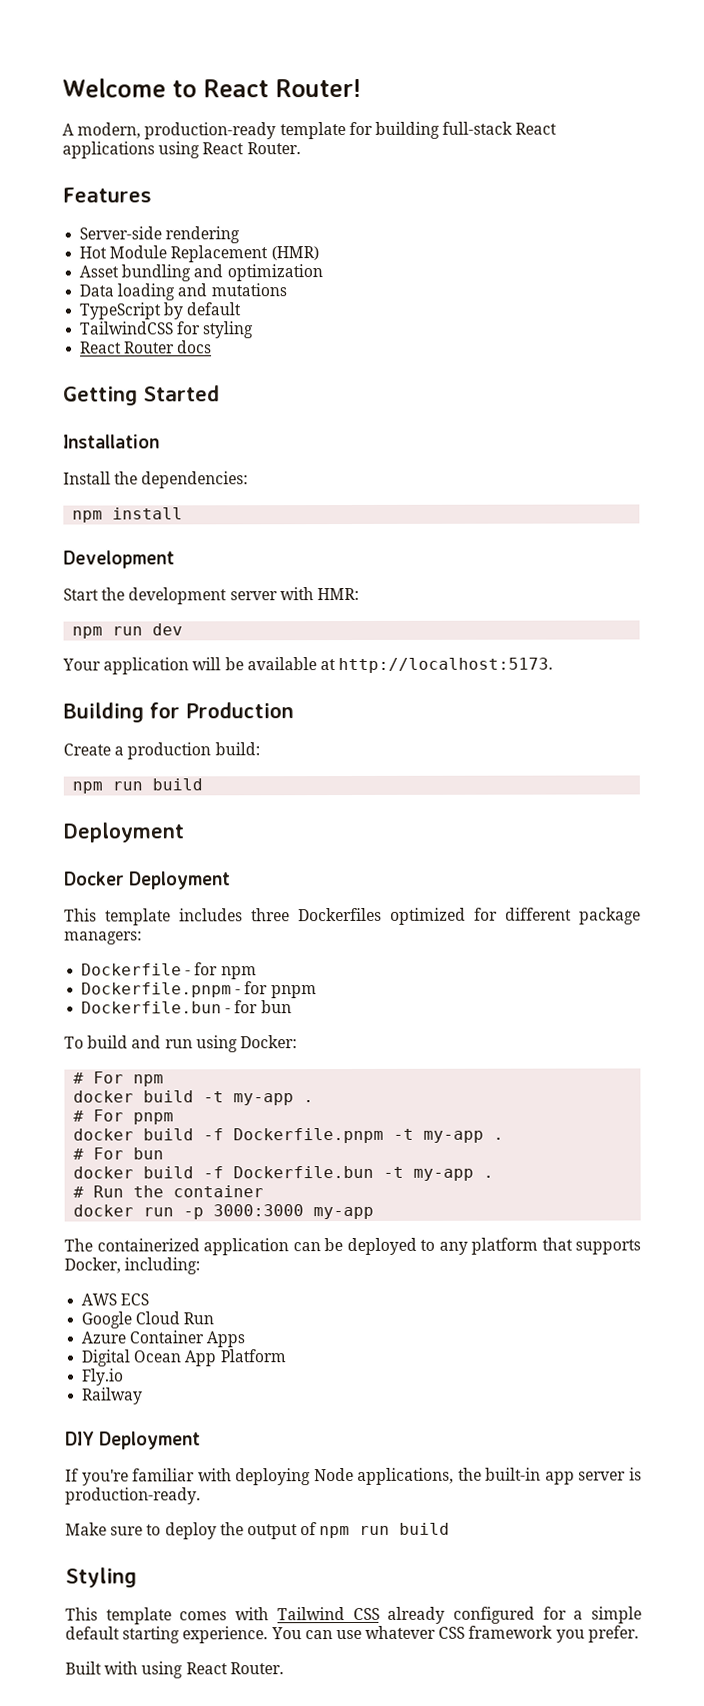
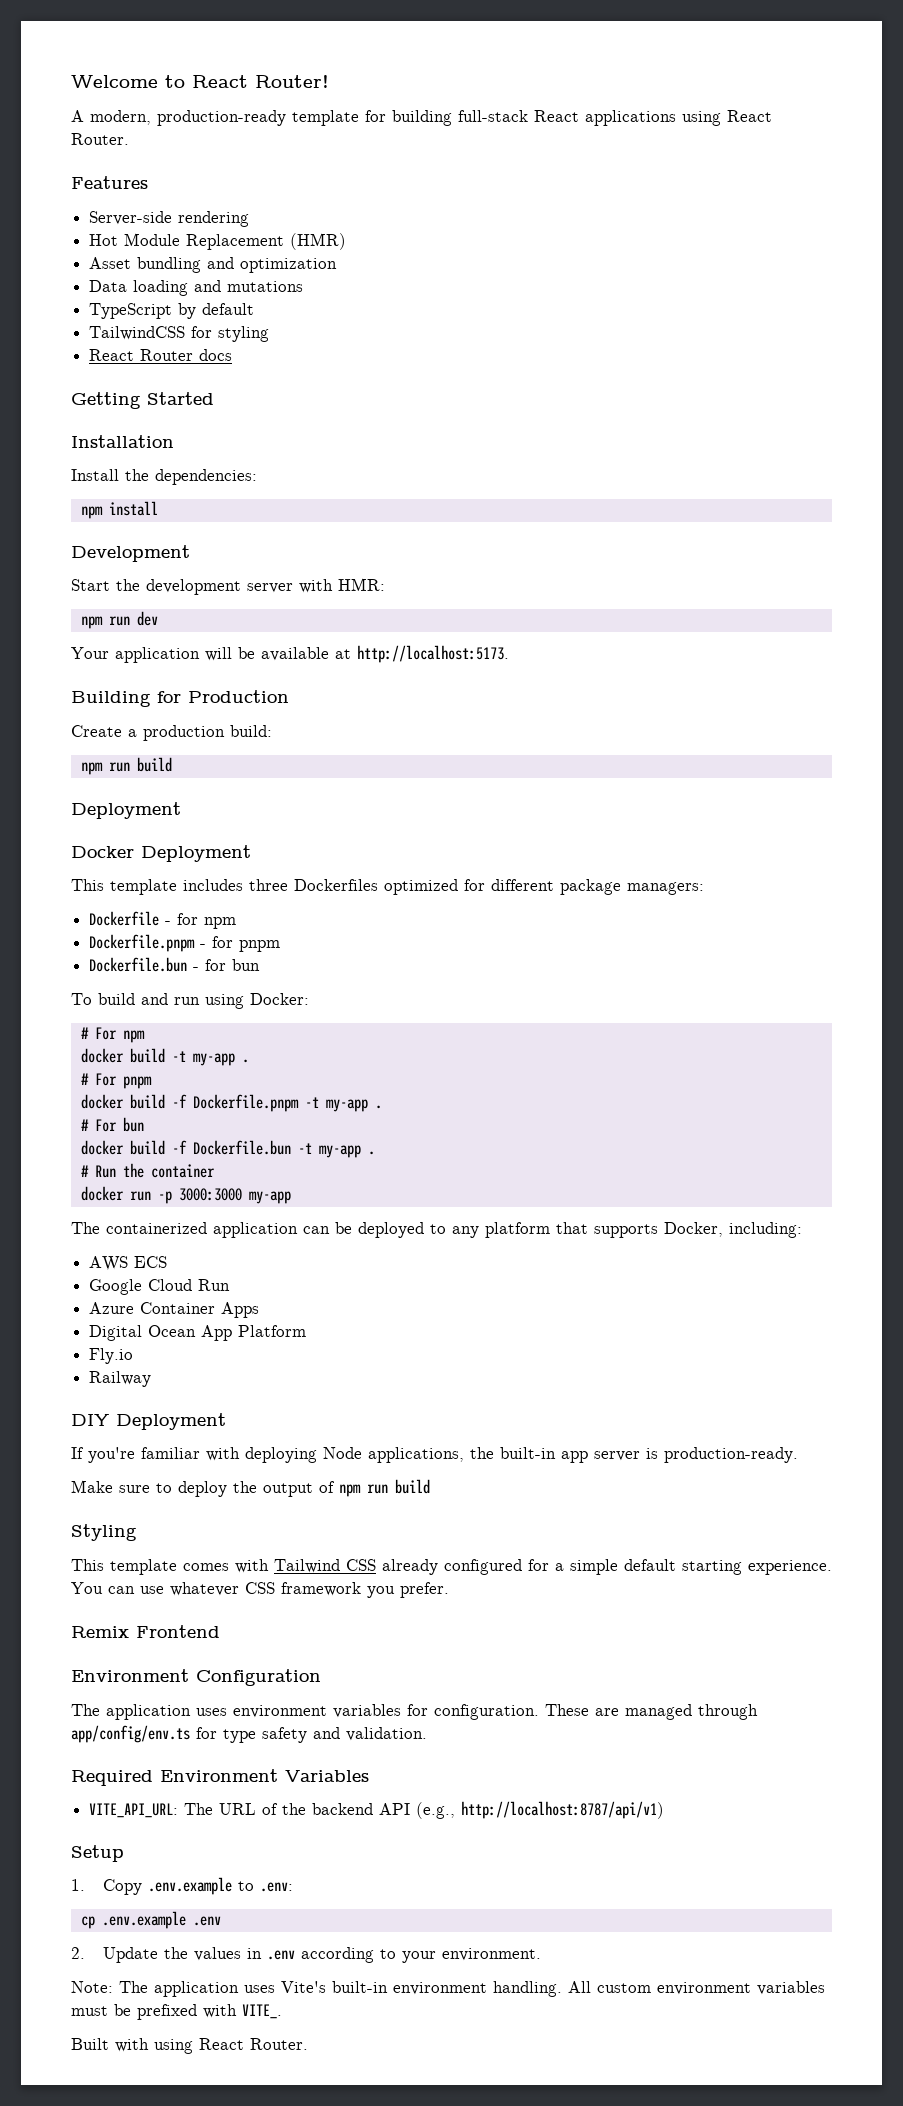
+ Remix Frontend
+ Environment Configuration
+ The application uses environment variables for configuration. These are managed through app/config/env.ts for type safety and validation.
+ Required Environment Variables
+ VITE_API_URL: The URL of the backend API (e.g., http://localhost:8787/api/v1)
+ Setup
+ 1. Copy .env.example to .env:
+ cp .env.example .env
+ 2. Update the values in .env according to your environment.
+ Note: The application uses Vite's built-in environment handling. All custom environment variables must be prefixed with VITE_.

